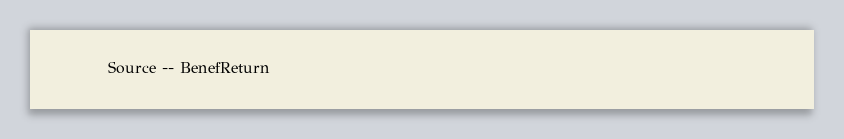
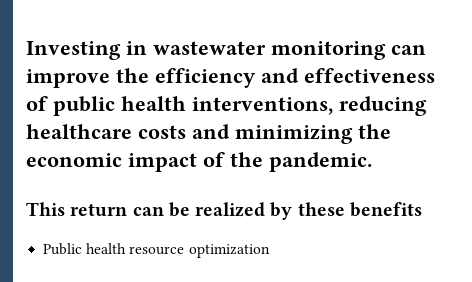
- Source -- BenefReturn
+ Investing in wastewater monitoring can improve the efficiency and effectiveness of public health interventions, reducing healthcare costs and minimizing the economic impact of the pandemic.
+ This return can be realized by these benefits
+ Public health resource optimization

